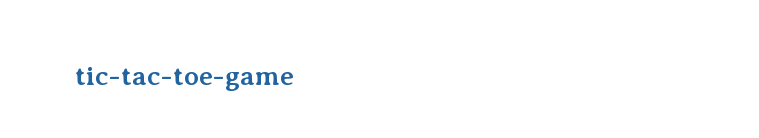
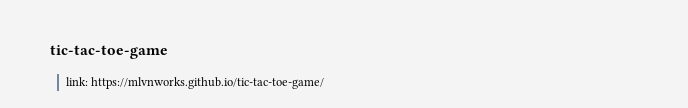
+ link: https://mlvnworks.github.io/tic-tac-toe-game/

